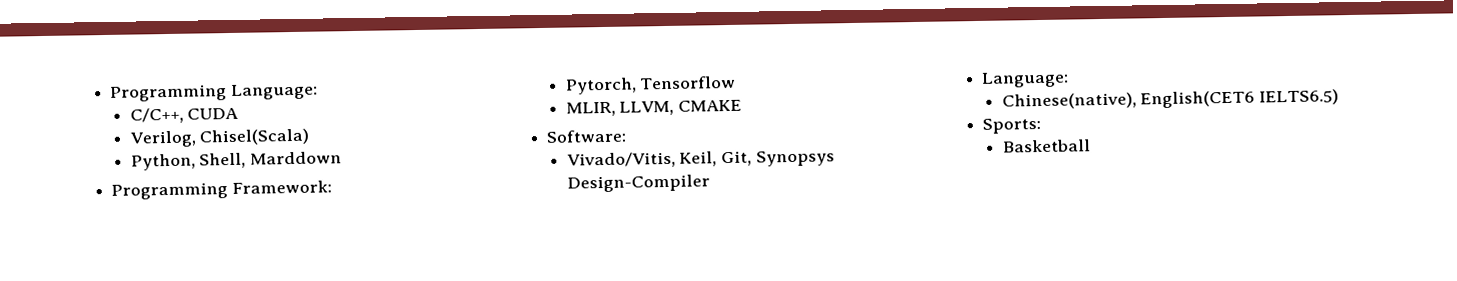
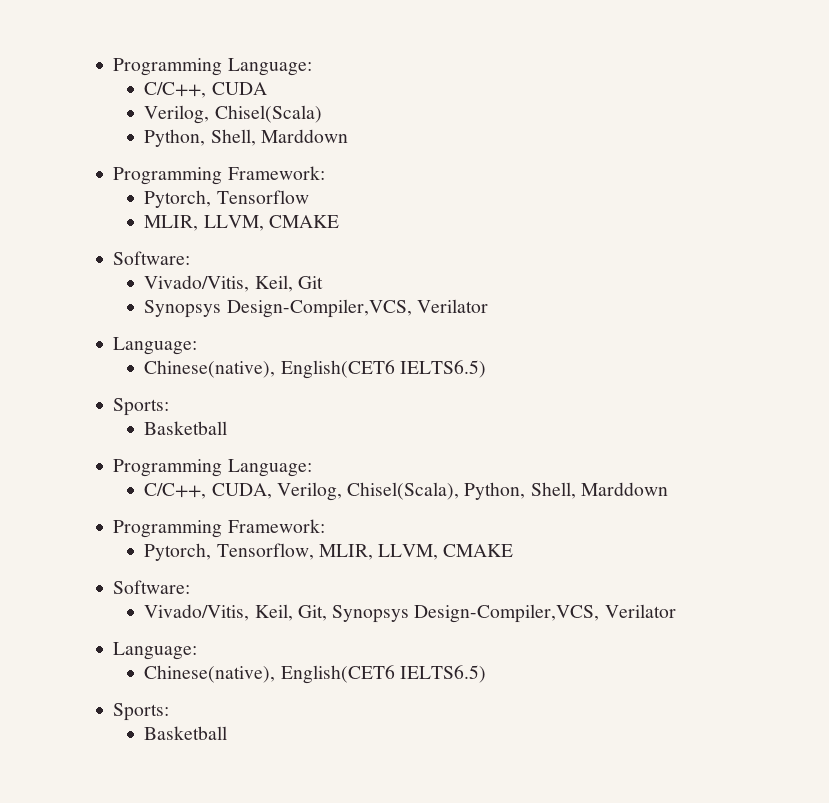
- Vivado/Vitis, Keil, Git, Synopsys Design-Compiler
+ Vivado/Vitis, Keil, Git
+ Synopsys Design-Compiler,VCS, Verilator
+ Language:
+ Chinese(native), English(CET6 IELTS6.5)
+ Sports:
+ Basketball
+ Programming Language:
+ C/C++, CUDA, Verilog, Chisel(Scala), Python, Shell, Marddown
+ Programming Framework:
+ Pytorch, Tensorflow, MLIR, LLVM, CMAKE
+ Software:
+ Vivado/Vitis, Keil, Git, Synopsys Design-Compiler,VCS, Verilator

